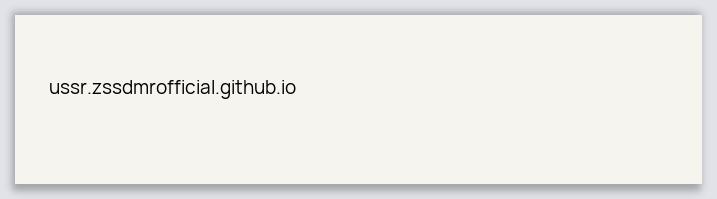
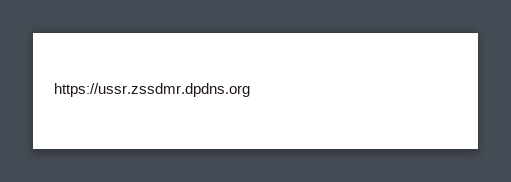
- ussr.zssdmrofficial.github.io
+ https://ussr.zssdmr.dpdns.org

